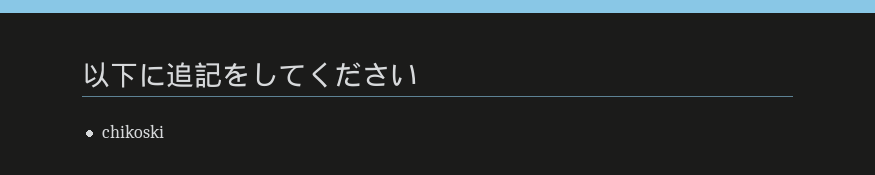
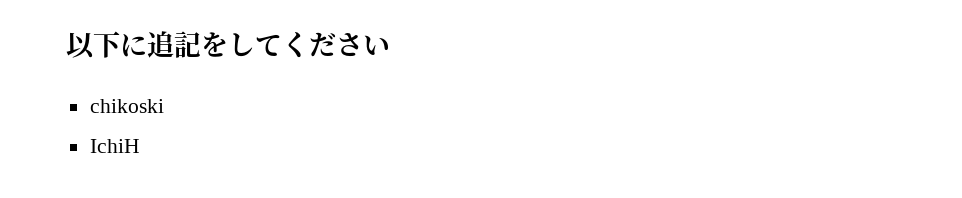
+ IchiH

